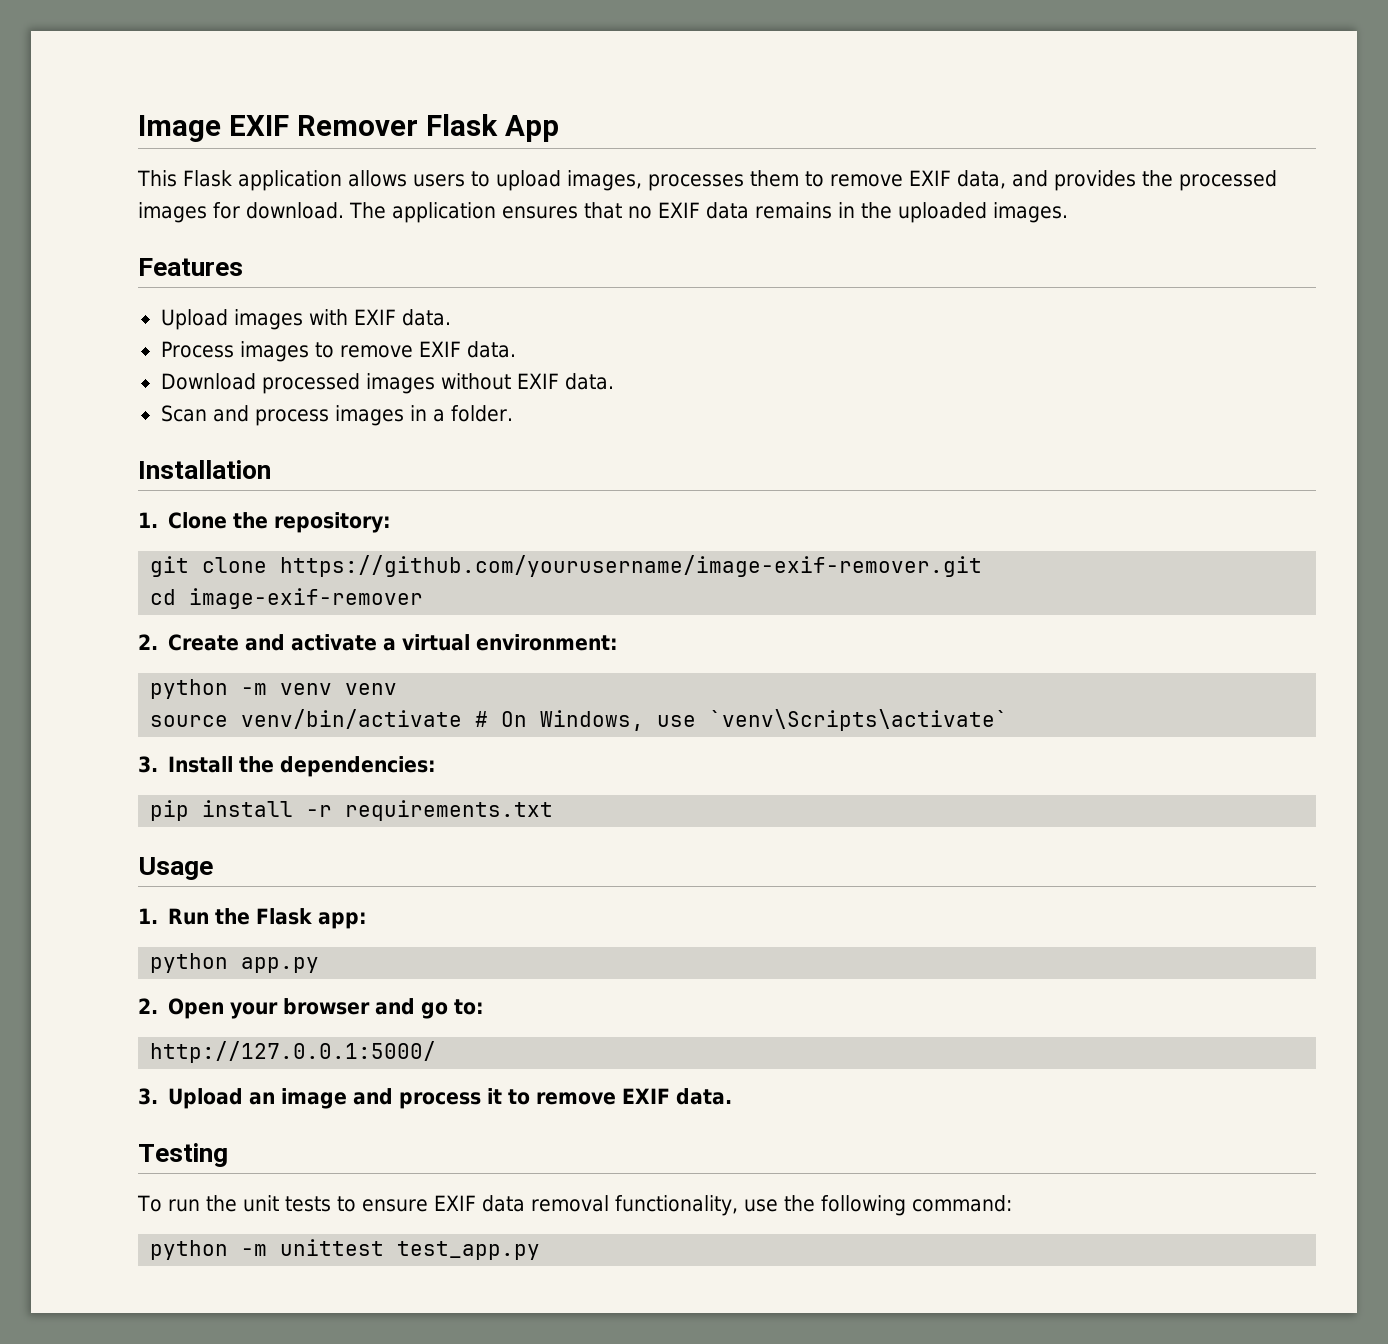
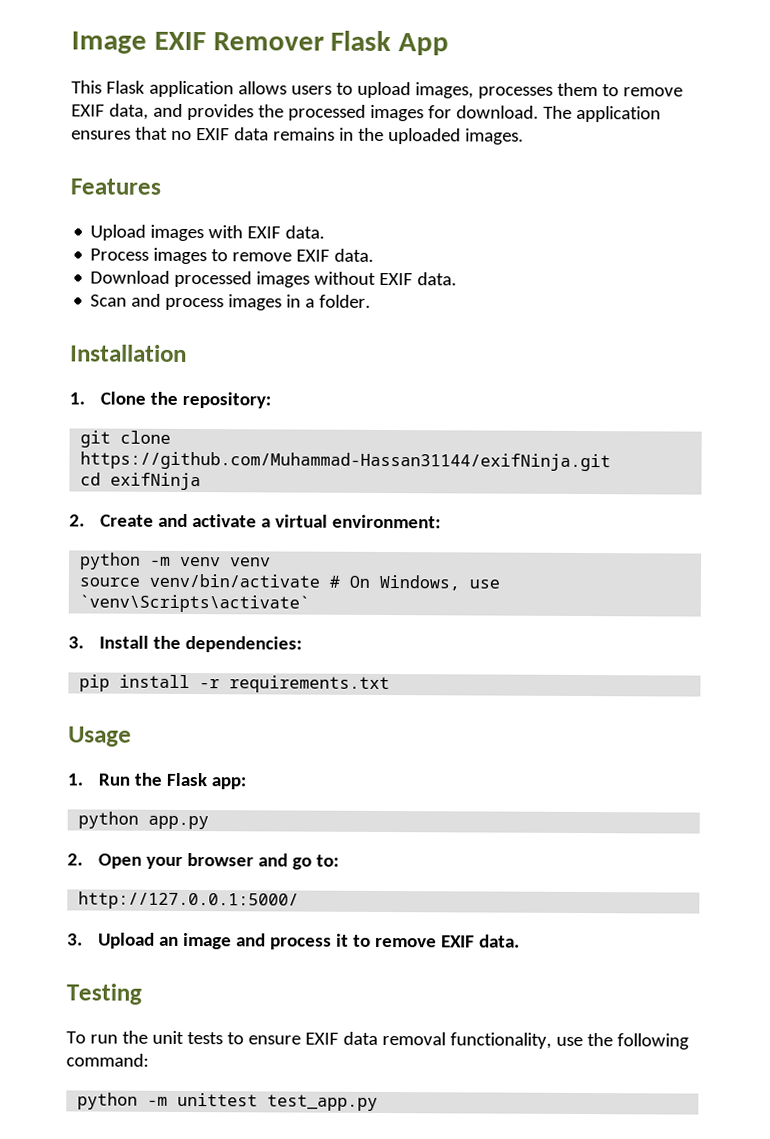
- git clone https://github.com/yourusername/image-exif-remover.git
+ git clone https://github.com/Muhammad-Hassan31144/exifNinja.git
- cd image-exif-remover
+ cd exifNinja

